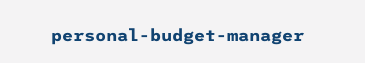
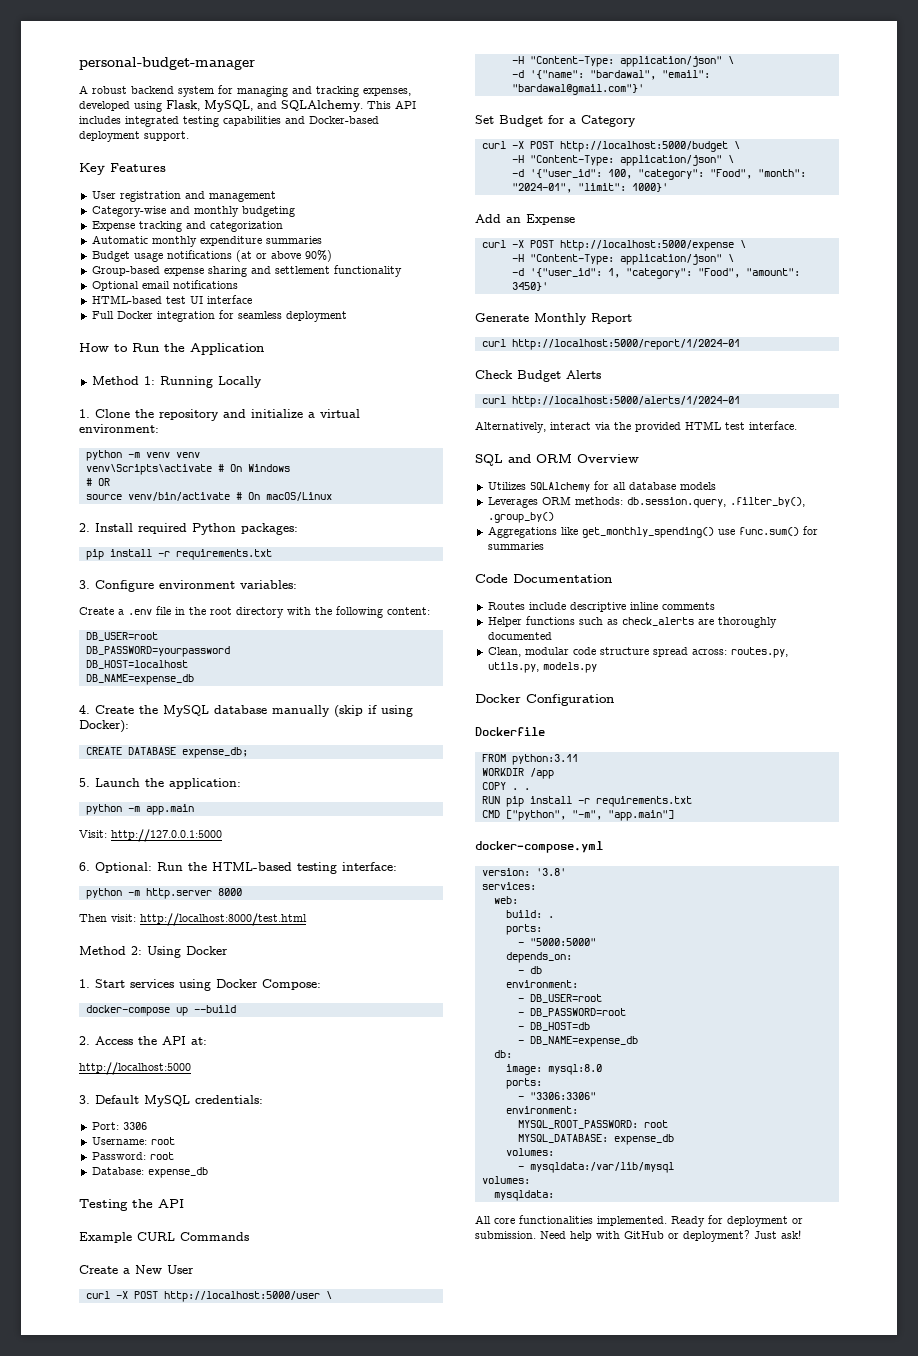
+ A robust backend system for managing and tracking expenses, developed using Flask, MySQL, and SQLAlchemy. This API includes integrated testing capabilities and Docker-based deployment support.
+ Key Features
+ User registration and management
+ Category-wise and monthly budgeting
+ Expense tracking and categorization
+ Automatic monthly expenditure summaries
+ Budget usage notifications (at or above 90%)
+ Group-based expense sharing and settlement functionality
+ Optional email notifications
+ HTML-based test UI interface
+ Full Docker integration for seamless deployment
+ How to Run the Application
+ Method 1: Running Locally
+ 1. Clone the repository and initialize a virtual environment:
+ python -m venv venv
+ venv\Scripts\activate # On Windows
+ # OR
+ source venv/bin/activate # On macOS/Linux
+ 2. Install required Python packages:
+ pip install -r requirements.txt
+ 3. Configure environment variables:
+ Create a .env file in the root directory with the following content:
+ DB_USER=root
+ DB_PASSWORD=yourpassword
+ DB_HOST=localhost
+ DB_NAME=expense_db
+ 4. Create the MySQL database manually (skip if using Docker):
+ CREATE DATABASE expense_db;
+ 5. Launch the application:
+ python -m app.main
+ Visit: http://127.0.0.1:5000
+ 6. Optional: Run the HTML-based testing interface:
+ python -m http.server 8000
+ Then visit: http://localhost:8000/test.html
+ Method 2: Using Docker
+ 1. Start services using Docker Compose:
+ docker-compose up --build
+ 2. Access the API at:
+ http://localhost:5000
+ 3. Default MySQL credentials:
+ Port: 3306
+ Username: root
+ Password: root
+ Database: expense_db
+ Testing the API
+ Example CURL Commands
+ Create a New User
+ curl -X POST http://localhost:5000/user \
+ -H "Content-Type: application/json" \
+ -d '{"name": "bardawal", "email": "bardawal@gmail.com"}'
+ Set Budget for a Category
+ curl -X POST http://localhost:5000/budget \
+ -H "Content-Type: application/json" \
+ -d '{"user_id": 100, "category": "Food", "month": "2024-01", "limit": 1000}'
+ Add an Expense
+ curl -X POST http://localhost:5000/expense \
+ -H "Content-Type: application/json" \
+ -d '{"user_id": 1, "category": "Food", "amount": 3450}'
+ Generate Monthly Report
+ curl http://localhost:5000/report/1/2024-01
+ Check Budget Alerts
+ curl http://localhost:5000/alerts/1/2024-01
+ Alternatively, interact via the provided HTML test interface.
+ SQL and ORM Overview
+ Utilizes SQLAlchemy for all database models
+ Leverages ORM methods: db.session.query, .filter_by(), .group_by()
+ Aggregations like get_monthly_spending() use func.sum() for summaries
+ Code Documentation
+ Routes include descriptive inline comments
+ Helper functions such as check_alerts are thoroughly documented
+ Clean, modular code structure spread across: routes.py, utils.py, models.py
+ Docker Configuration
+ Dockerfile
+ FROM python:3.11
+ WORKDIR /app
+ COPY . .
+ RUN pip install -r requirements.txt
+ CMD ["python", "-m", "app.main"]
+ docker-compose.yml
+ version: '3.8'
+ services:
+ web:
+ build: .
+ ports:
+ - "5000:5000"
+ depends_on:
+ - db
+ environment:
+ - DB_USER=root
+ - DB_PASSWORD=root
+ - DB_HOST=db
+ - DB_NAME=expense_db
+ db:
+ image: mysql:8.0
+ ports:
+ - "3306:3306"
+ environment:
+ MYSQL_ROOT_PASSWORD: root
+ MYSQL_DATABASE: expense_db
+ volumes:
+ - mysqldata:/var/lib/mysql
+ volumes:
+ mysqldata:
+ All core functionalities implemented. Ready for deployment or submission. Need help with GitHub or deployment? Just ask!

